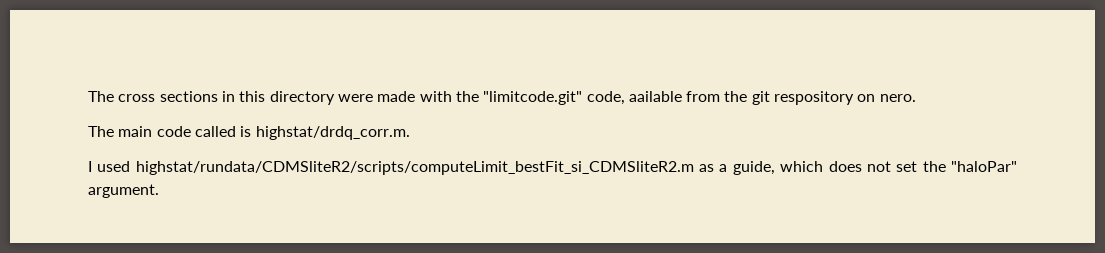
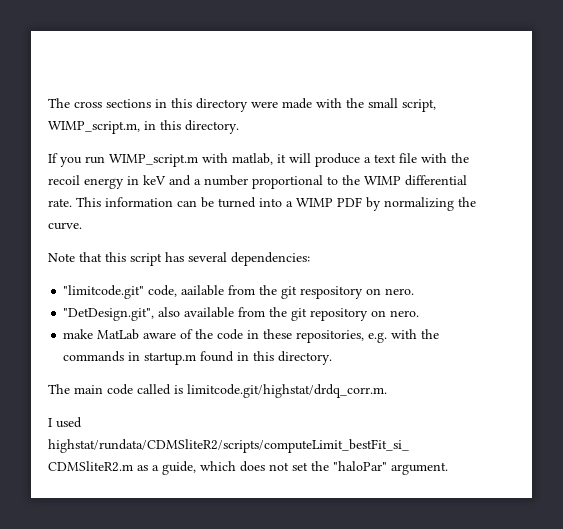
- The cross sections in this directory were made with the "limitcode.git" code, aailable from the git respository on nero.
+ The cross sections in this directory were made with the small script, WIMP_script.m, in this directory.
+ If you run WIMP_script.m with matlab, it will produce a text file with the recoil energy in keV and a number proportional to the WIMP differential rate. This information can be turned into a WIMP PDF by normalizing the curve.
+ Note that this script has several dependencies:
+ "limitcode.git" code, aailable from the git respository on nero.
+ "DetDesign.git", also available from the git repository on nero.
+ make MatLab aware of the code in these repositories, e.g. with the commands in startup.m found in this directory.
- The main code called is highstat/drdq_corr.m.
+ The main code called is limitcode.git/highstat/drdq_corr.m.

